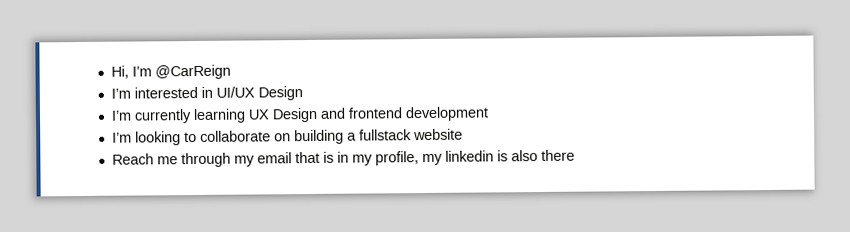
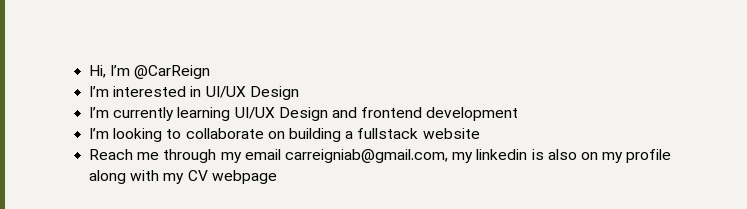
- I’m currently learning UX Design and frontend development
+ I’m currently learning UI/UX Design and frontend development
- Reach me through my email that is in my profile, my linkedin is also there
+ Reach me through my email carreigniab@gmail.com, my linkedin is also on my profile along with my CV webpage

